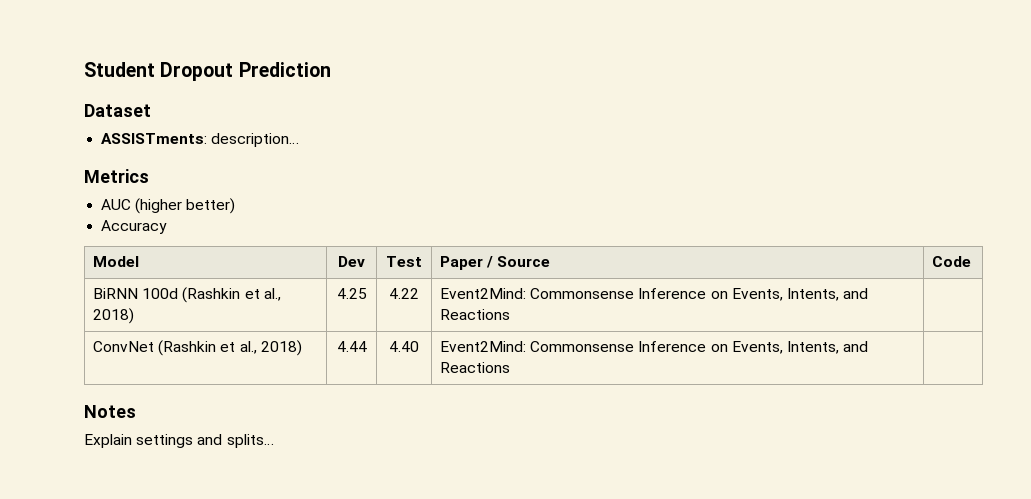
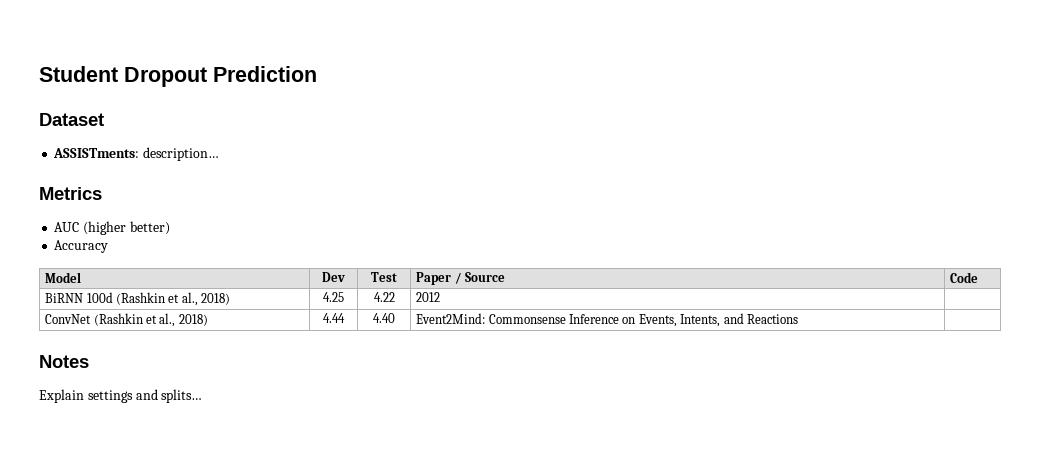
- BiRNN 100d (Rashkin et al., 2018) | 4.25 | 4.22 | Event2Mind: Commonsense Inference on Events, Intents, and Reactions |
+ BiRNN 100d (Rashkin et al., 2018) | 4.25 | 4.22 | 2012 |

